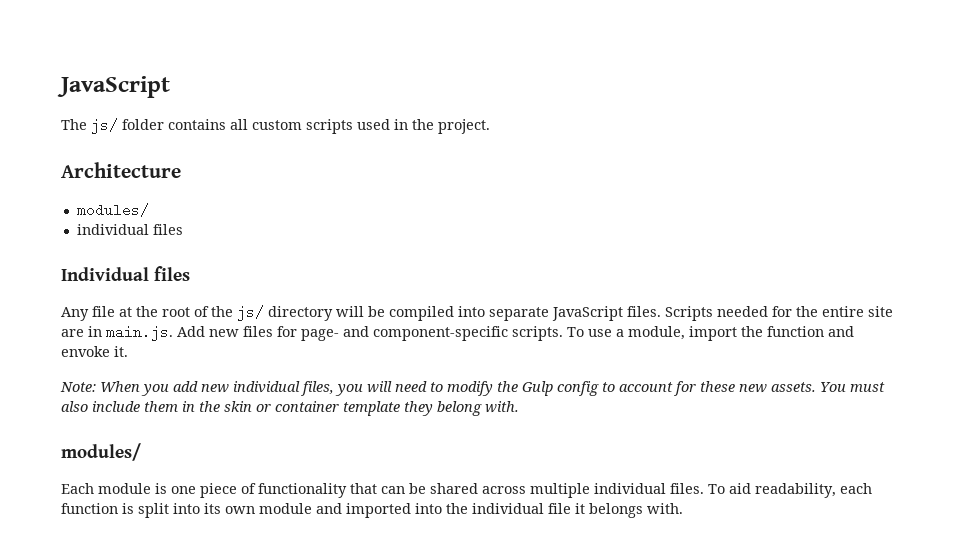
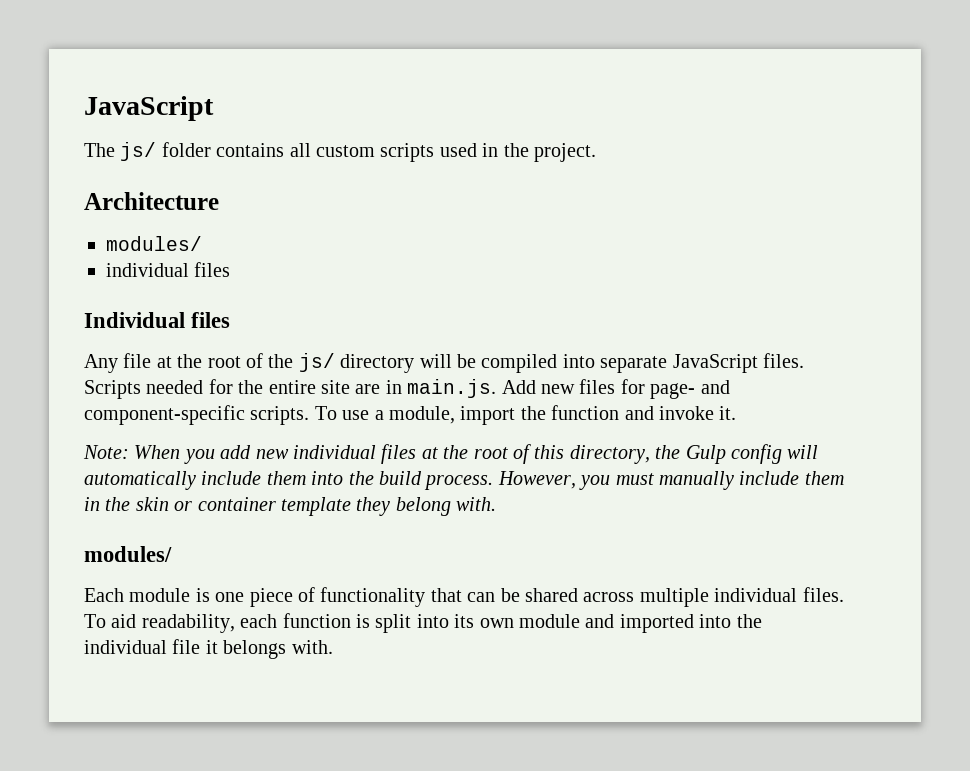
- To use a module, import the function and envoke it.
+ To use a module, import the function and invoke it.
- Note: When you add new individual files, you will need to modify the Gulp config to account for these new assets. You must also include them in the skin or container template they belong with.
+ Note: When you add new individual files at the root of this directory, the Gulp config will automatically include them into the build process. However, you must manually include them in the skin or container template they belong with.

